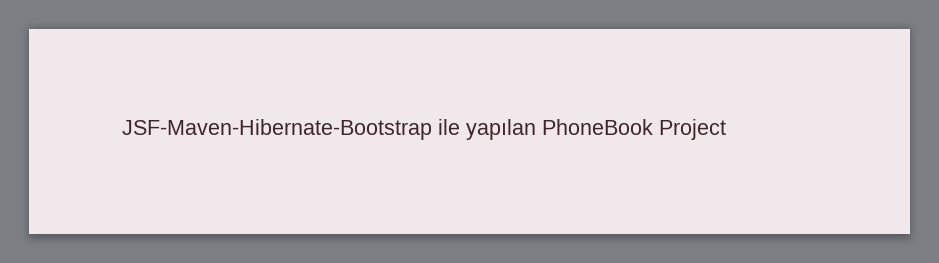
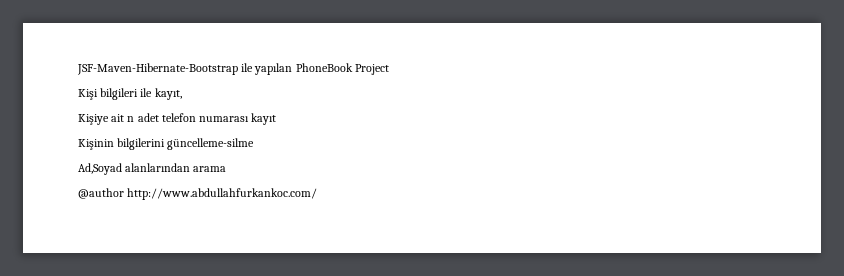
+ Kişi bilgileri ile kayıt,
+ Kişiye ait n adet telefon numarası kayıt
+ Kişinin bilgilerini güncelleme-silme
+ Ad,Soyad alanlarından arama
+ @author http://www.abdullahfurkankoc.com/

